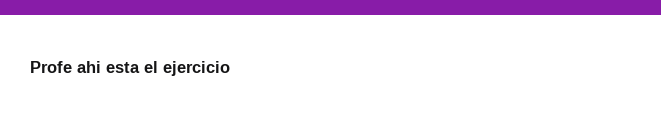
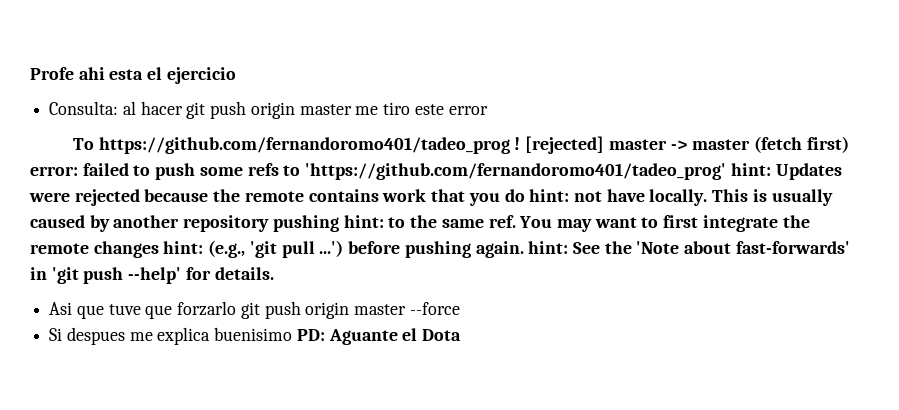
+ Consulta: al hacer git push origin master me tiro este error
+ To https://github.com/fernandoromo401/tadeo_prog ! [rejected] master -> master (fetch first) error: failed to push some refs to 'https://github.com/fernandoromo401/tadeo_prog' hint: Updates were rejected because the remote contains work that you do hint: not have locally. This is usually caused by another repository pushing hint: to the same ref. You may want to first integrate the remote changes hint: (e.g., 'git pull ...') before pushing again. hint: See the 'Note about fast-forwards' in 'git push --help' for details.
+ Asi que tuve que forzarlo git push origin master --force
+ Si despues me explica buenisimo PD: Aguante el Dota

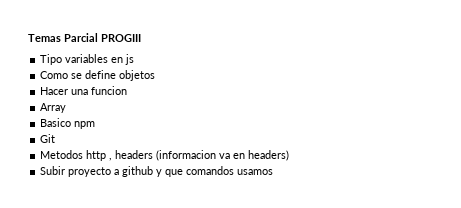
- Profe ahi esta el ejercicio
- Consulta: al hacer git push origin master me tiro este error
- To https://github.com/fernandoromo401/tadeo_prog ! [rejected] master -> master (fetch first) error: failed to push some refs to 'https://github.com/fernandoromo401/tadeo_prog' hint: Updates were rejected because the remote contains work that you do hint: not have locally. This is usually caused by another repository pushing hint: to the same ref. You may want to first integrate the remote changes hint: (e.g., 'git pull ...') before pushing again. hint: See the 'Note about fast-forwards' in 'git push --help' for details.
- Asi que tuve que forzarlo git push origin master --force
- Si despues me explica buenisimo PD: Aguante el Dota
+ Temas Parcial PROGIII
+ Tipo variables en js
+ Como se define objetos
+ Hacer una funcion
+ Array
+ Basico npm
+ Git
+ Metodos http , headers (informacion va en headers)
+ Subir proyecto a github y que comandos usamos

